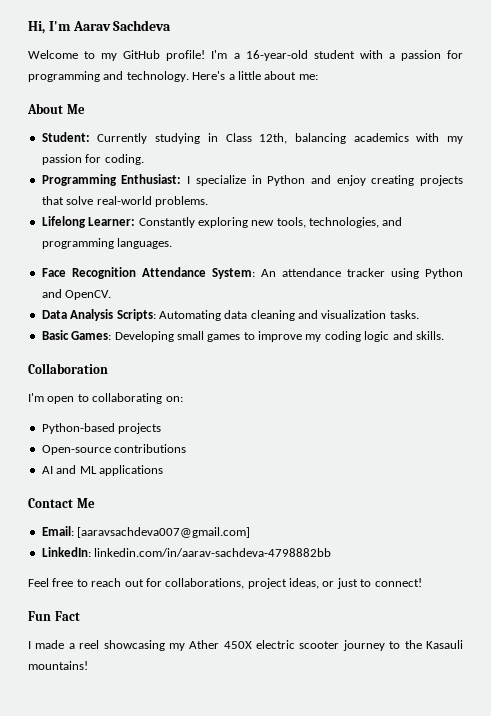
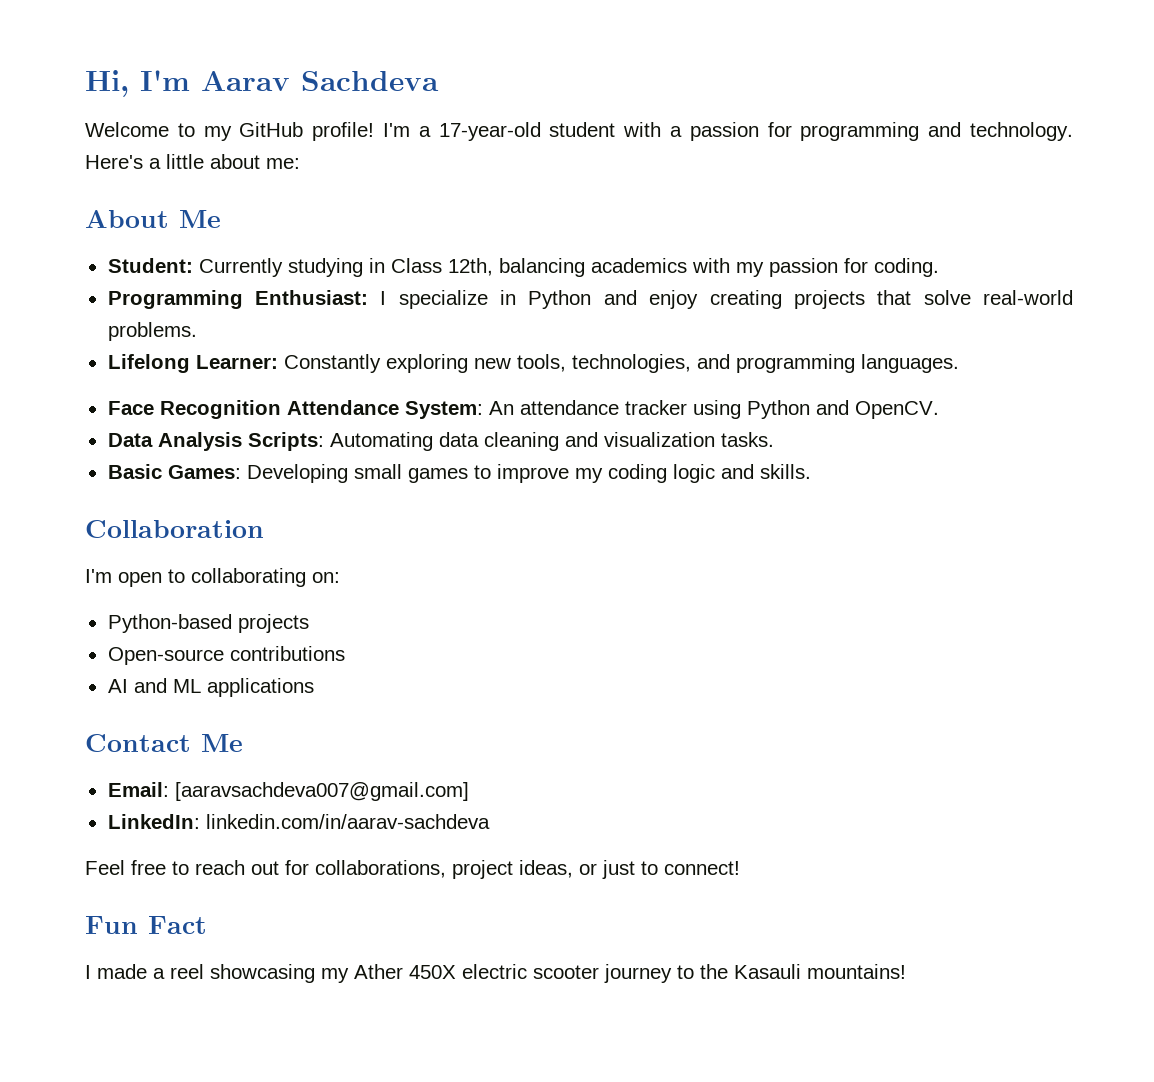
- I'm a 16-year-old student with a passion for programming and technology.
+ I'm a 17-year-old student with a passion for programming and technology.
- LinkedIn: linkedin.com/in/aarav-sachdeva-4798882bb
+ LinkedIn: linkedin.com/in/aarav-sachdeva

